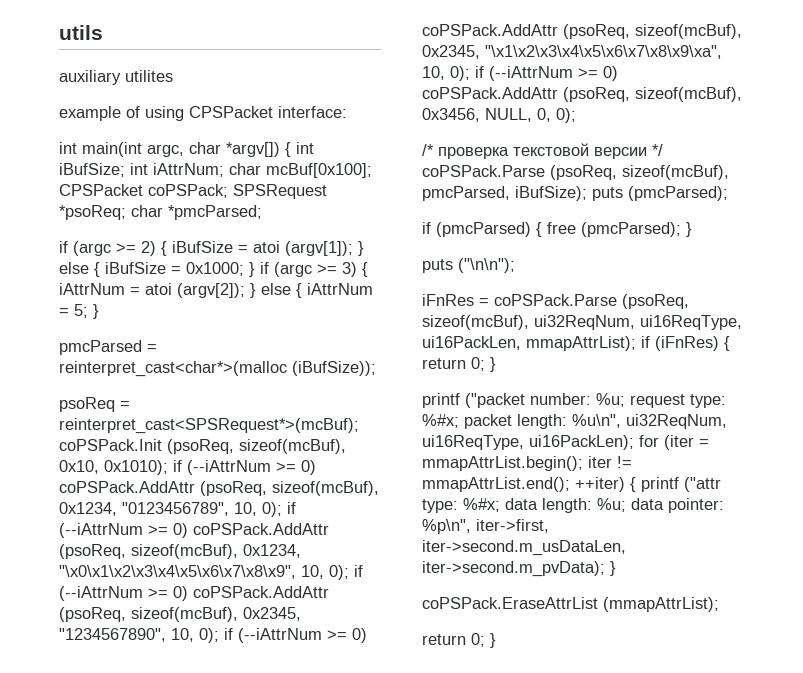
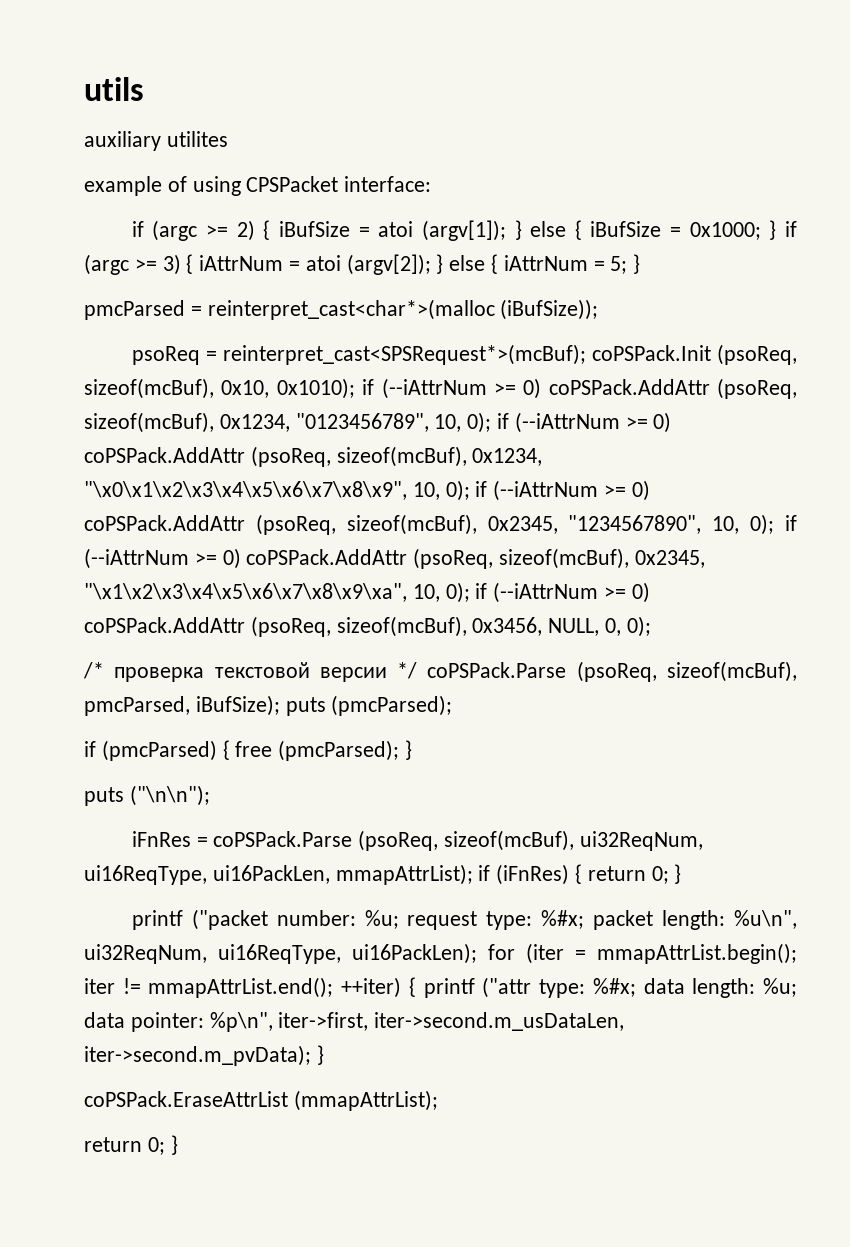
- int main(int argc, char *argv[]) { int iBufSize; int iAttrNum; char mcBuf[0x100]; CPSPacket coPSPack; SPSRequest *psoReq; char *pmcParsed;

